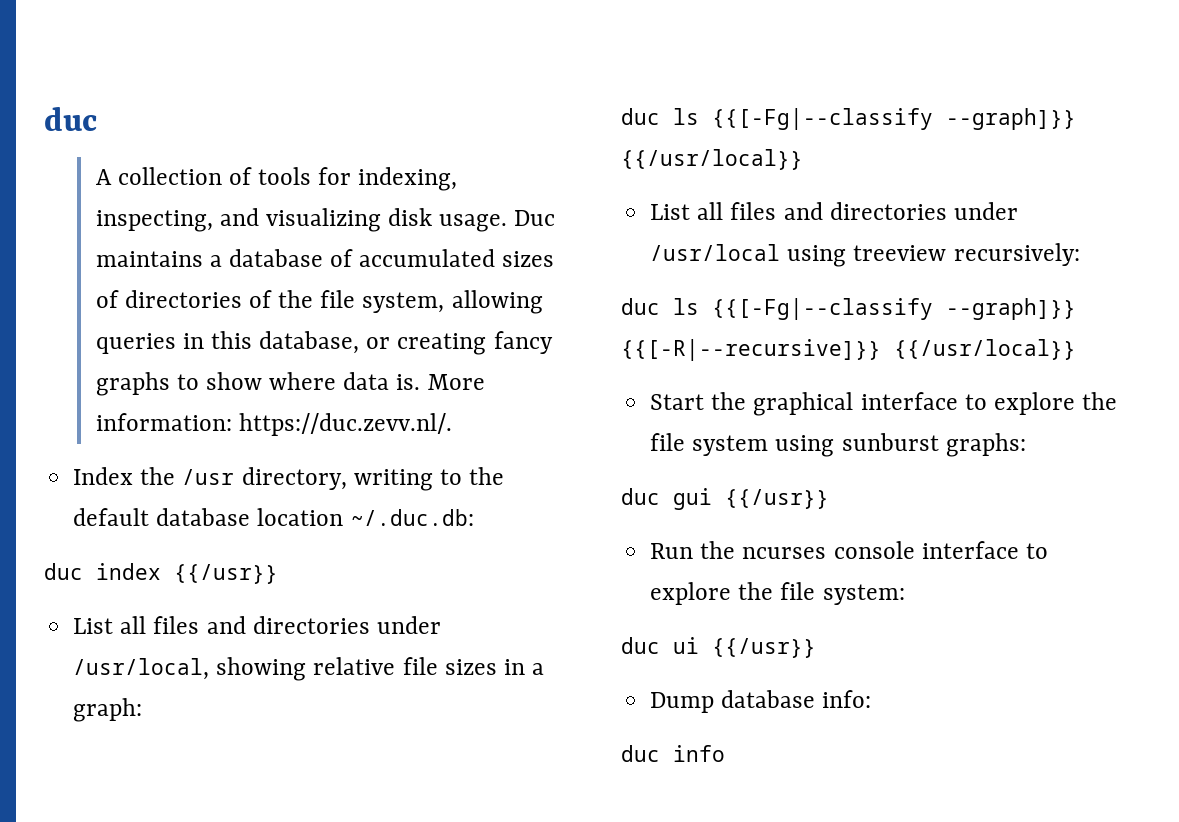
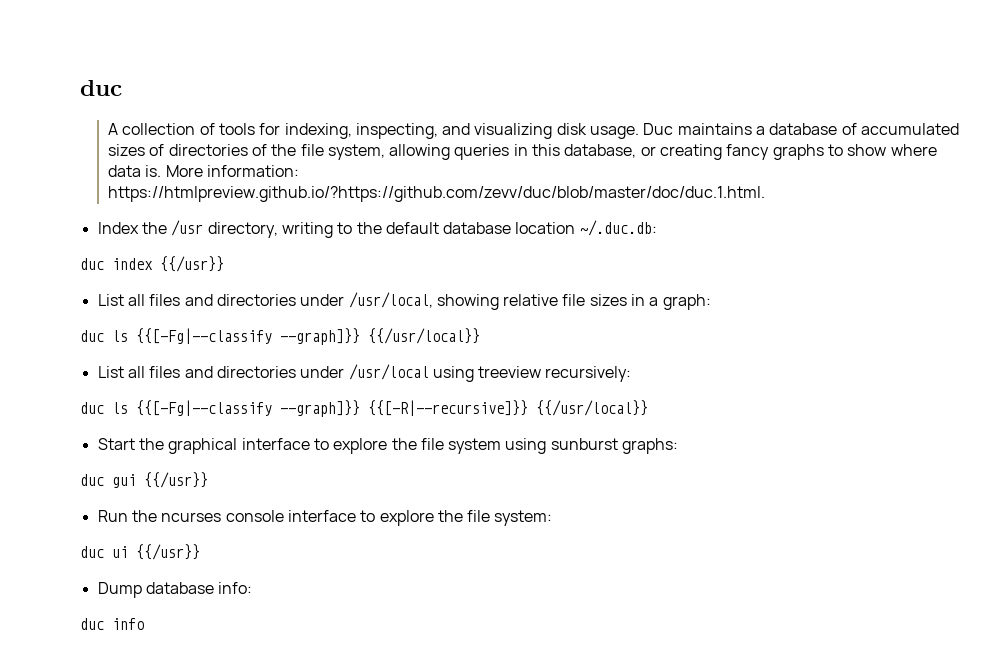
- More information: https://duc.zevv.nl/.
+ More information: https://htmlpreview.github.io/?https://github.com/zevv/duc/blob/master/doc/duc.1.html.

